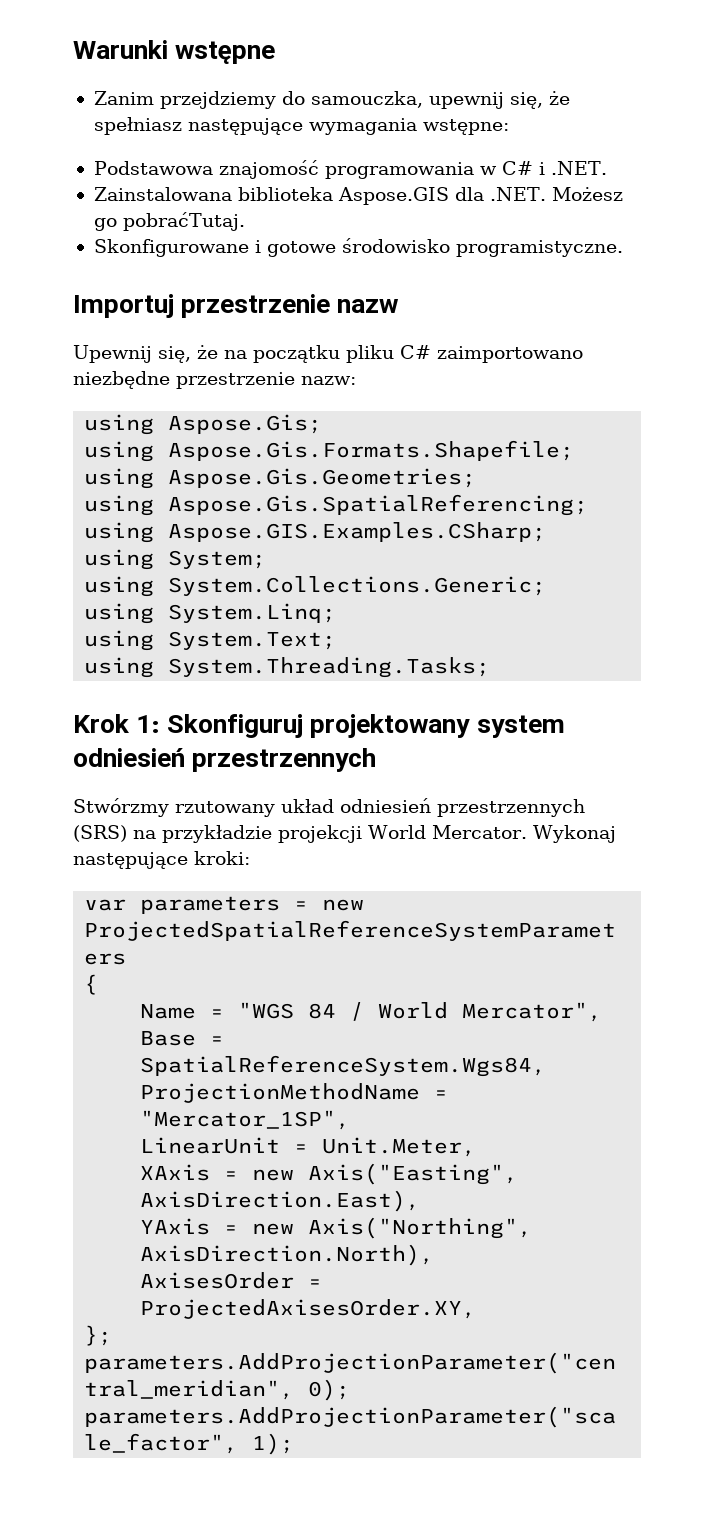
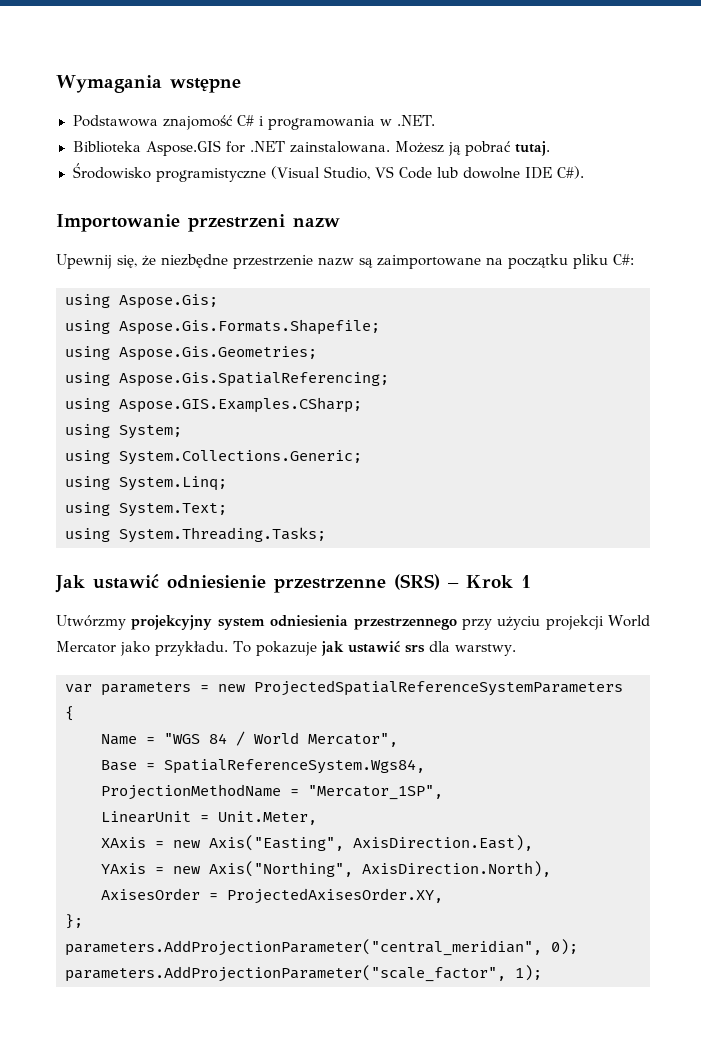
- Warunki wstępne
+ Wymagania wstępne
- Zanim przejdziemy do samouczka, upewnij się, że spełniasz następujące wymagania wstępne:
- Podstawowa znajomość programowania w C# i .NET.
- Zainstalowana biblioteka Aspose.GIS dla .NET. Możesz go pobraćTutaj.
- Skonfigurowane i gotowe środowisko programistyczne.
- Importuj przestrzenie nazw
- Upewnij się, że na początku pliku C# zaimportowano niezbędne przestrzenie nazw:
+ Podstawowa znajomość C# i programowania w .NET.
+ Biblioteka Aspose.GIS for .NET zainstalowana. Możesz ją pobrać tutaj.
+ Środowisko programistyczne (Visual Studio, VS Code lub dowolne IDE C#).
+ Importowanie przestrzeni nazw
+ Upewnij się, że niezbędne przestrzenie nazw są zaimportowane na początku pliku C#:
- Krok 1: Skonfiguruj projektowany system odniesień przestrzennych
- Stwórzmy rzutowany układ odniesień przestrzennych (SRS) na przykładzie projekcji World Mercator. Wykonaj następujące kroki:
+ Jak ustawić odniesienie przestrzenne (SRS) – Krok 1
+ Utwórzmy projekcyjny system odniesienia przestrzennego przy użyciu projekcji World Mercator jako przykładu. To pokazuje jak ustawić srs dla warstwy.

